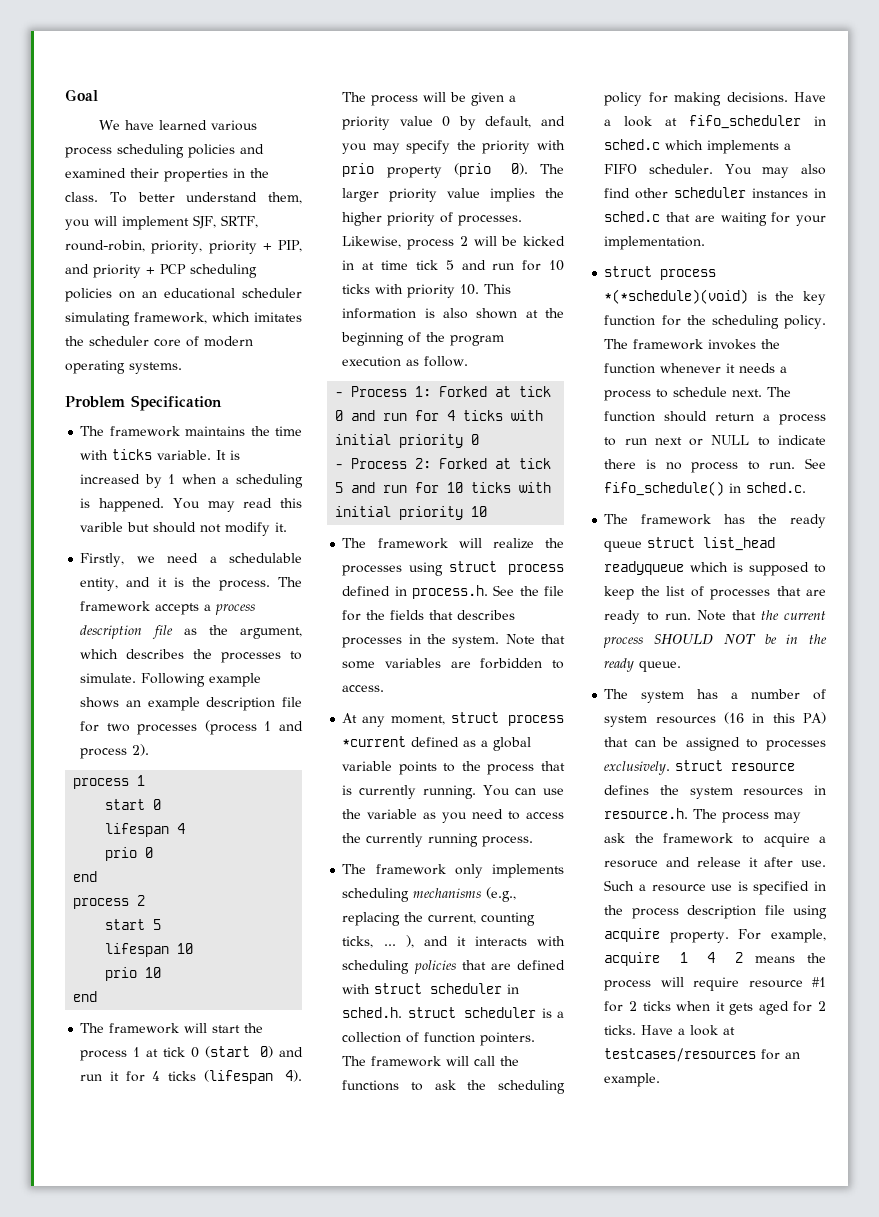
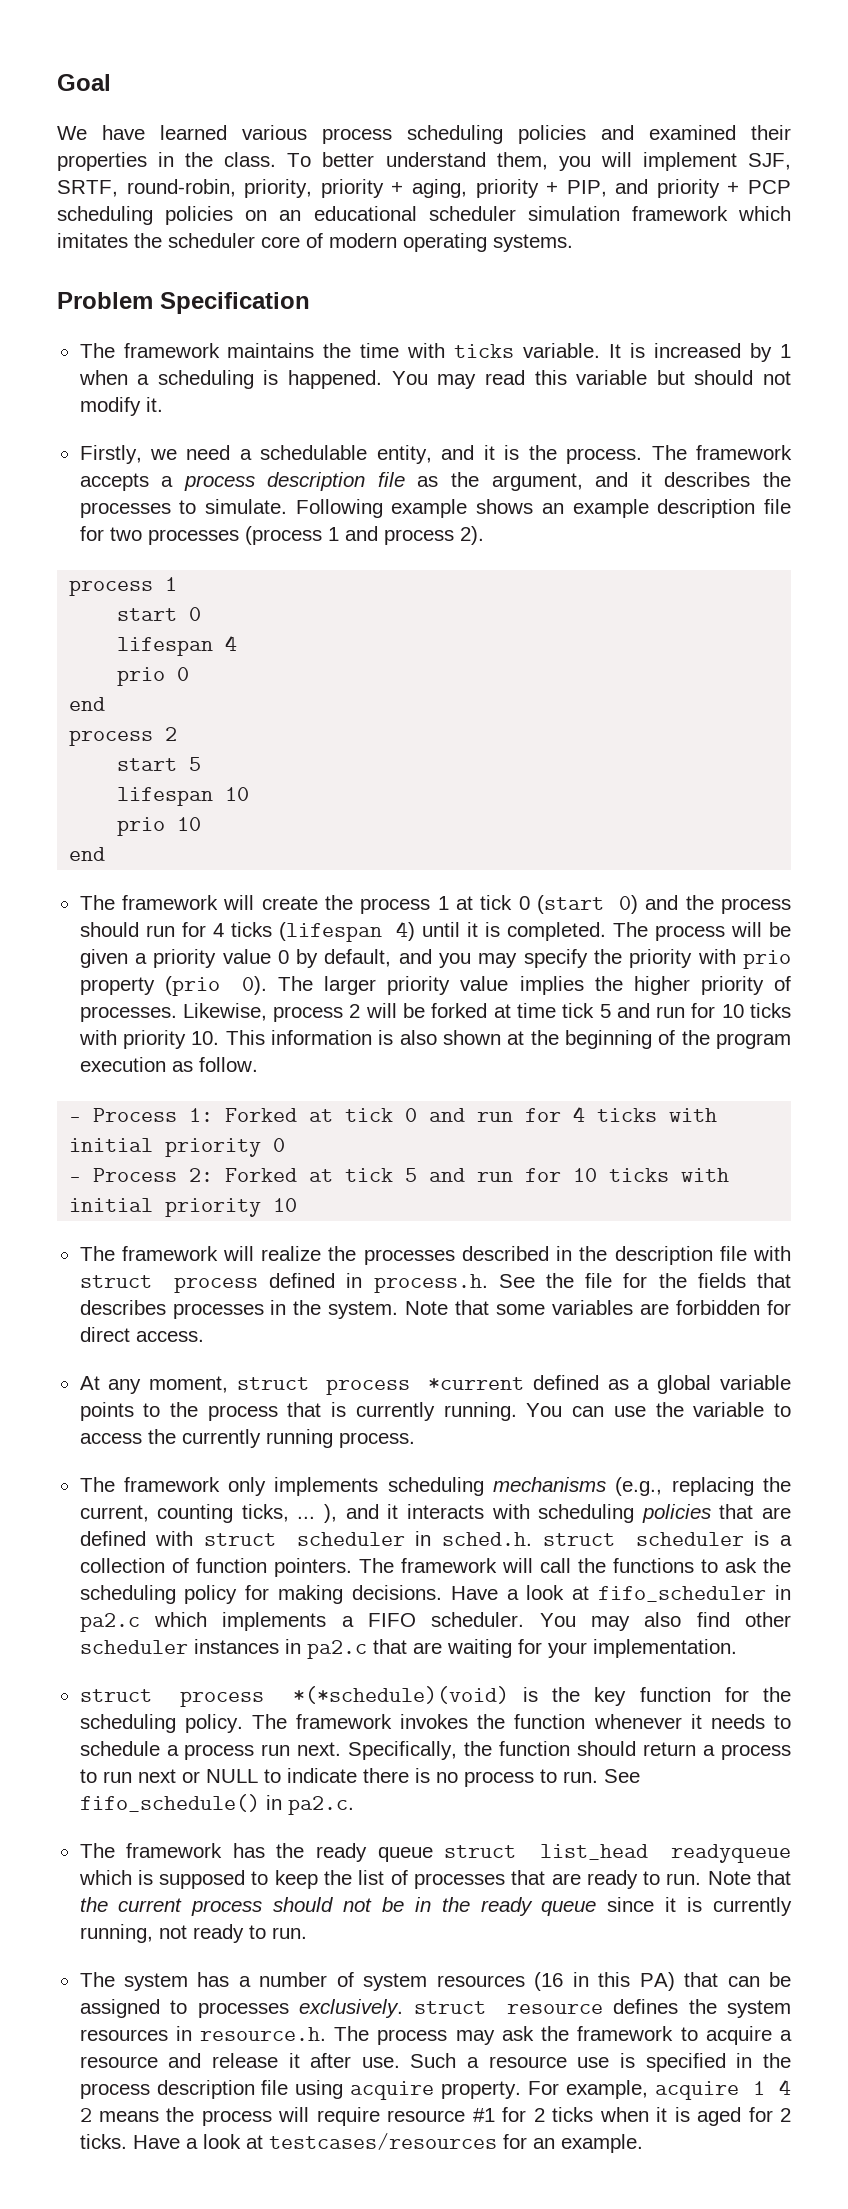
- To better understand them, you will implement SJF, SRTF, round-robin, priority, priority + PIP, and priority + PCP scheduling policies on an educational scheduler simulating framework, which imitates the scheduler core of modern operating systems.
+ To better understand them, you will implement SJF, SRTF, round-robin, priority, priority + aging, priority + PIP, and priority + PCP scheduling policies on an educational scheduler simulation framework which imitates the scheduler core of modern operating systems.
- You may read this varible but should not modify it.
+ You may read this variable but should not modify it.
- The framework accepts a process description file as the argument, which describes the processes to simulate.
+ The framework accepts a process description file as the argument, and it describes the processes to simulate.
- The framework will start the process 1 at tick 0 (start 0) and run it for 4 ticks (lifespan 4).
+ The framework will create the process 1 at tick 0 (start 0) and the process should run for 4 ticks (lifespan 4) until it is completed.
- Likewise, process 2 will be kicked in at time tick 5 and run for 10 ticks with priority 10. This information is also shown at the beginning of the program execution as follow.
+ Likewise, process 2 will be forked at time tick 5 and run for 10 ticks with priority 10. This information is also shown at the beginning of the program execution as follow.
- The framework will realize the processes using struct process defined in process.h. See the file for the fields that describes processes in the system.
+ The framework will realize the processes described in the description file with struct process defined in process.h. See the file for the fields that describes processes in the system.
- Note that some variables are forbidden to access.
+ Note that some variables are forbidden for direct access.
- You can use the variable as you need to access the currently running process.
+ You can use the variable to access the currently running process.
- Have a look at fifo_scheduler in sched.c which implements a FIFO scheduler.
+ Have a look at fifo_scheduler in pa2.c which implements a FIFO scheduler.
- You may also find other scheduler instances in sched.c that are waiting for your implementation.
+ You may also find other scheduler instances in pa2.c that are waiting for your implementation.
- The framework invokes the function whenever it needs a process to schedule next. The function should return a process to run next or NULL to indicate there is no process to run.
+ The framework invokes the function whenever it needs to schedule a process run next. Specifically, the function should return a process to run next or NULL to indicate there is no process to run.
- See fifo_schedule() in sched.c.
+ See fifo_schedule() in pa2.c.
- Note that the current process SHOULD NOT be in the ready queue.
+ Note that the current process should not be in the ready queue since it is currently running, not ready to run.
- The system has a number of system resources (16 in this PA) that can be assigned to processes exclusively. struct resource defines the system resources in resource.h. The process may ask the framework to acquire a resoruce and release it after use.
+ The system has a number of system resources (16 in this PA) that can be assigned to processes exclusively. struct resource defines the system resources in resource.h. The process may ask the framework to acquire a resource and release it after use.
- For example, acquire 1 4 2 means the process will require resource #1 for 2 ticks when it gets aged for 2 ticks.
+ For example, acquire 1 4 2 means the process will require resource #1 for 2 ticks when it is aged for 2 ticks.

